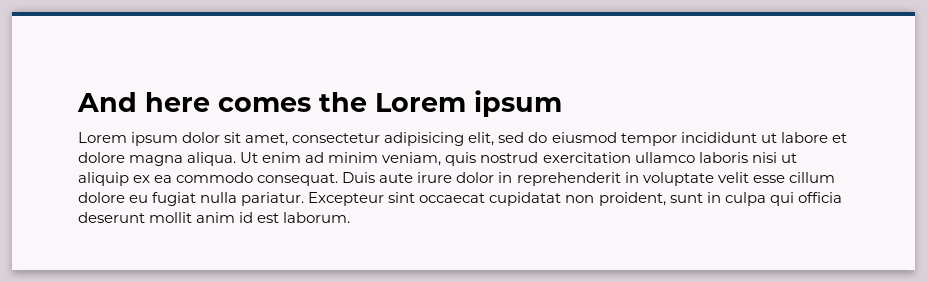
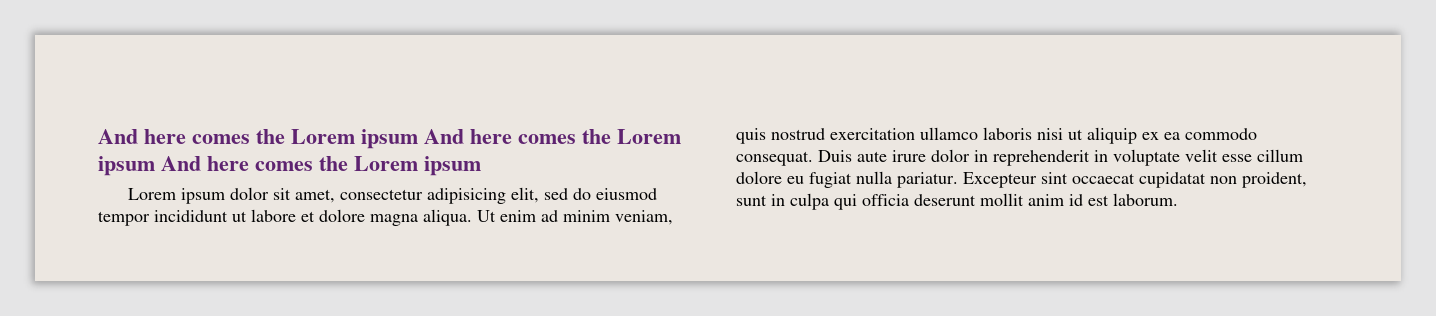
- And here comes the Lorem ipsum
+ And here comes the Lorem ipsum And here comes the Lorem ipsum And here comes the Lorem ipsum

